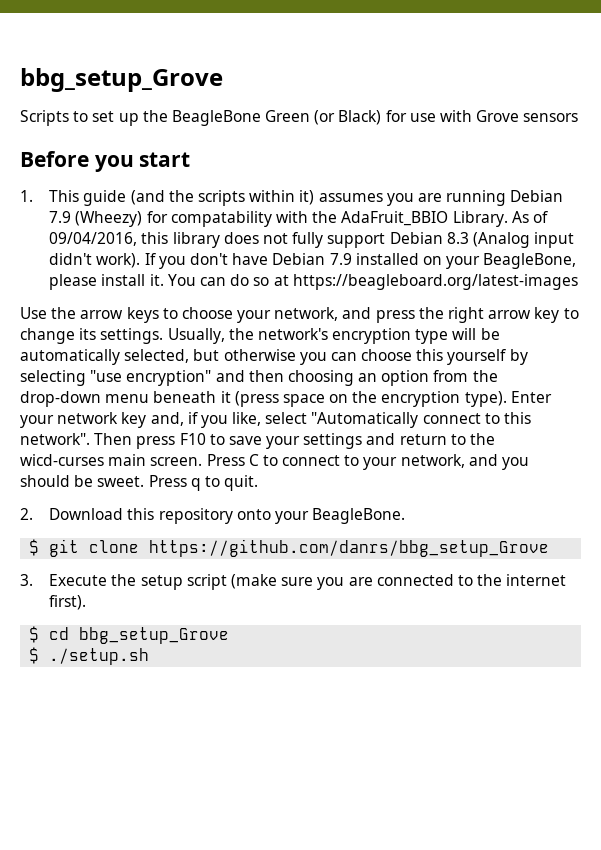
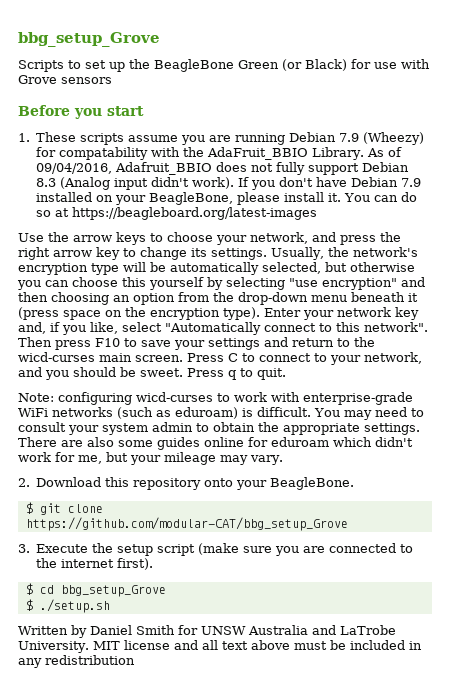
- 1. This guide (and the scripts within it) assumes you are running Debian 7.9 (Wheezy) for compatability with the AdaFruit_BBIO Library.
+ 1. These scripts assume you are running Debian 7.9 (Wheezy) for compatability with the AdaFruit_BBIO Library.
- As of 09/04/2016, this library does not fully support Debian 8.3 (Analog input didn't work).
+ As of 09/04/2016, Adafruit_BBIO does not fully support Debian 8.3 (Analog input didn't work).
+ Note: configuring wicd-curses to work with enterprise-grade WiFi networks (such as eduroam) is difficult. You may need to consult your system admin to obtain the appropriate settings. There are also some guides online for eduroam which didn't work for me, but your mileage may vary.
- $ git clone https://github.com/danrs/bbg_setup_Grove
+ $ git clone https://github.com/modular-CAT/bbg_setup_Grove
+ Written by Daniel Smith for UNSW Australia and LaTrobe University. MIT license and all text above must be included in any redistribution

